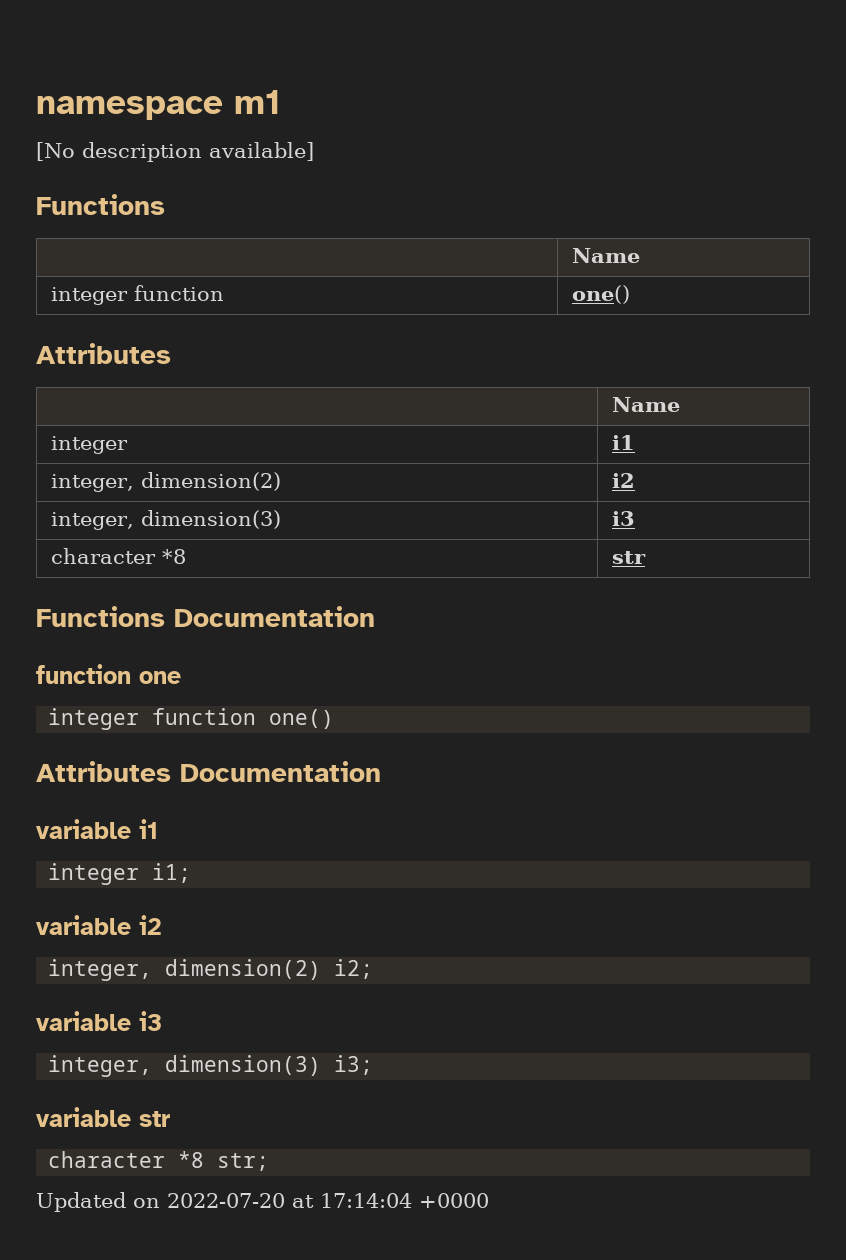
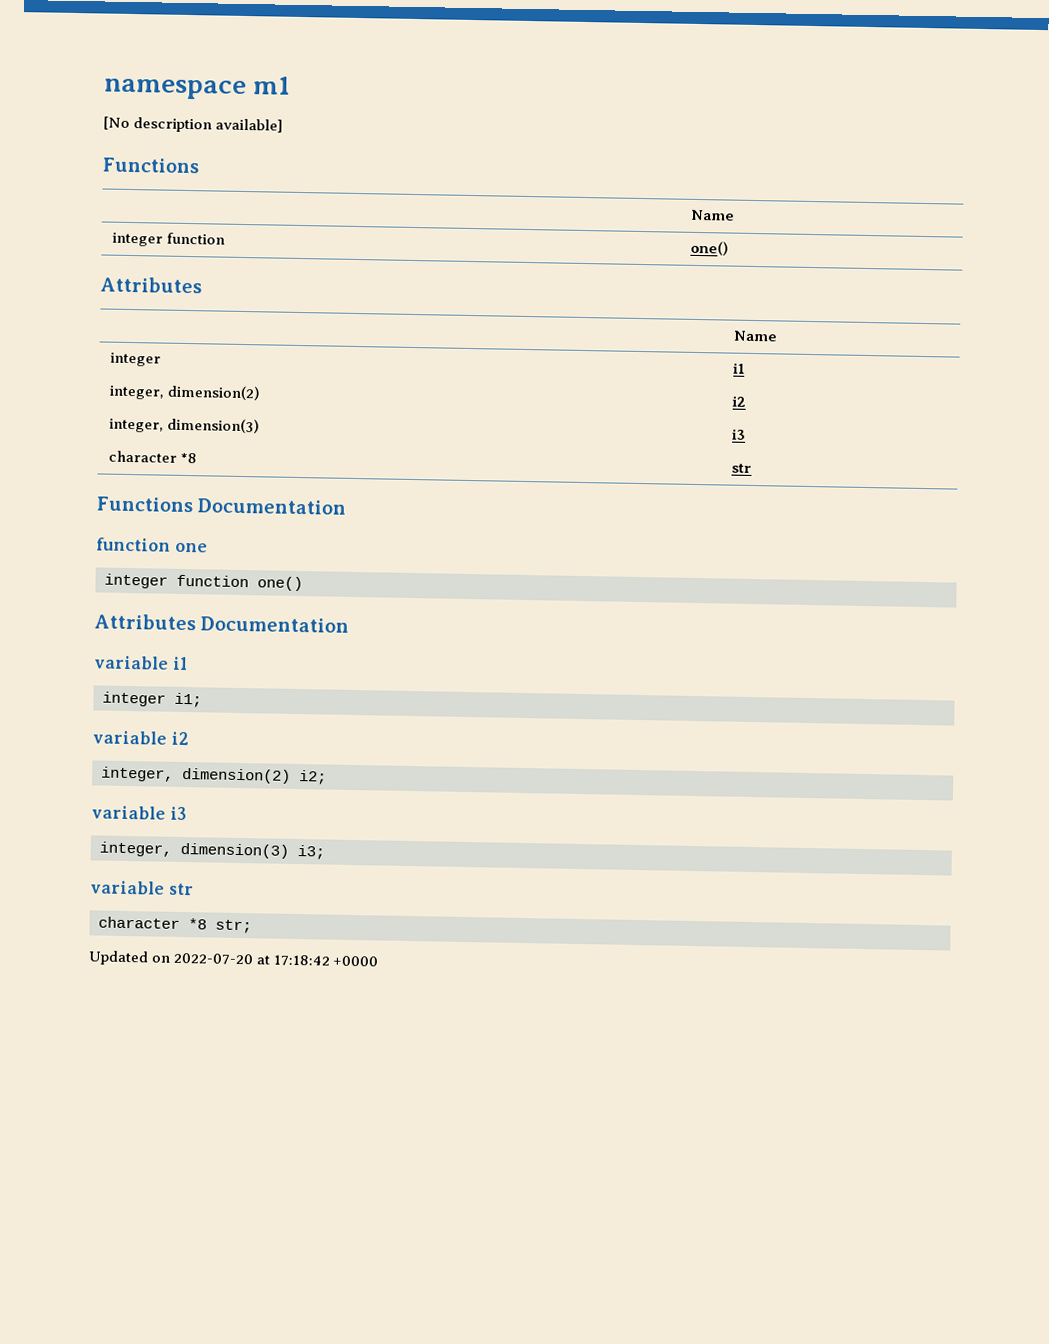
- Updated on 2022-07-20 at 17:14:04 +0000
+ Updated on 2022-07-20 at 17:18:42 +0000

